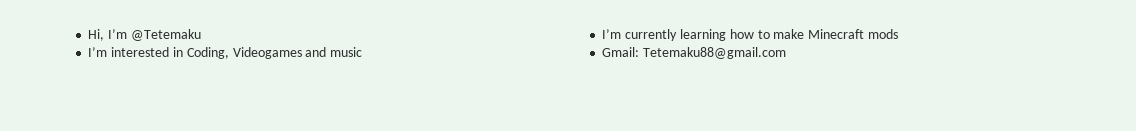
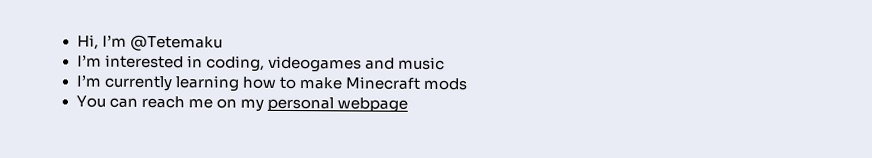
- I’m interested in Coding, Videogames and music
+ I’m interested in coding, videogames and music
- Gmail: Tetemaku88@gmail.com
+ You can reach me on my personal webpage

